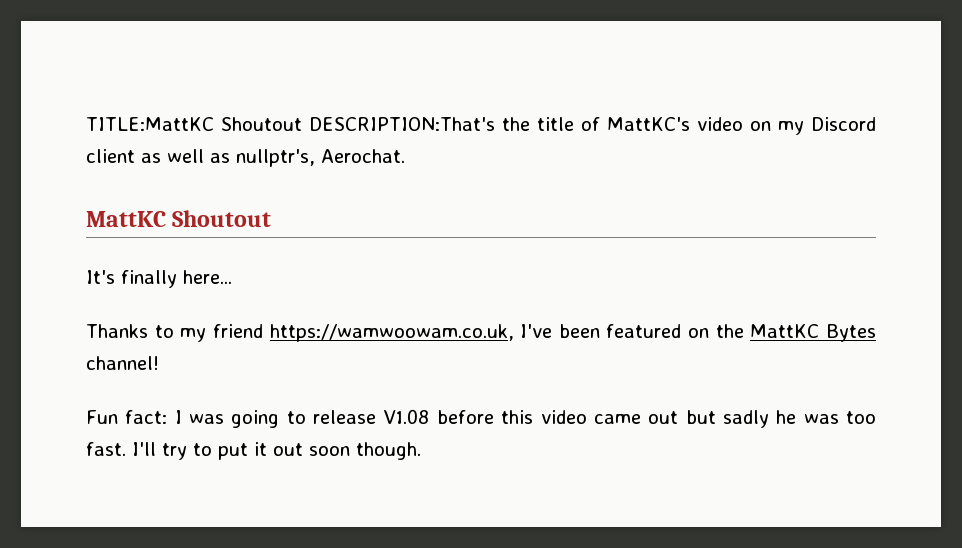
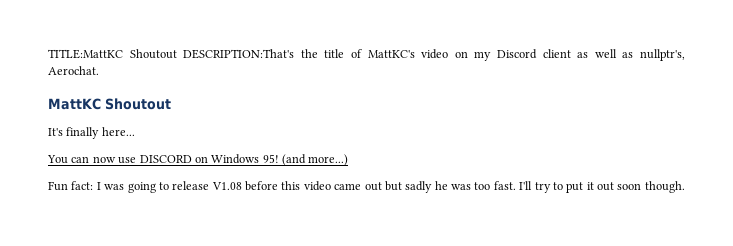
- Thanks to my friend https://wamwoowam.co.uk, I've been featured on the MattKC Bytes channel!
+ You can now use DISCORD on Windows 95! (and more...)

